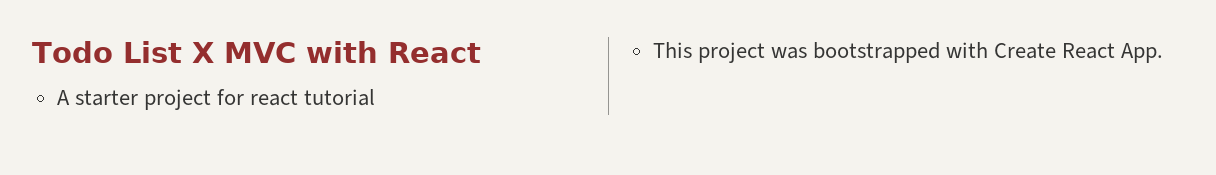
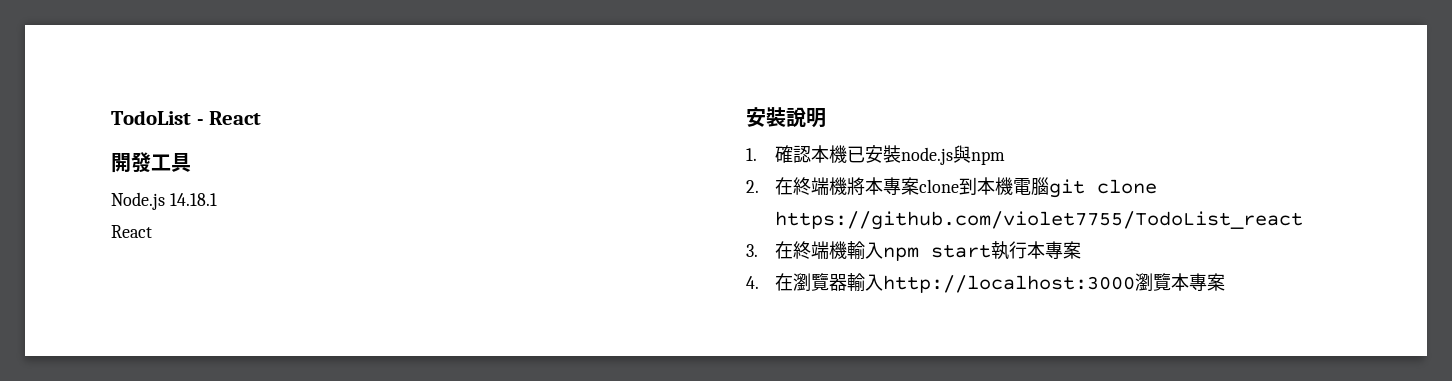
- Todo List X MVC with React
- A starter project for react tutorial
- This project was bootstrapped with Create React App.
+ TodoList - React
+ 開發工具
+ Node.js 14.18.1
+ React
+ 安裝說明
+ 1.確認本機已安裝node.js與npm
+ 2.在終端機將本專案clone到本機電腦git clone https://github.com/violet7755/TodoList_react
+ 3.在終端機輸入npm start執行本專案
+ 4.在瀏覽器輸入http://localhost:3000瀏覽本專案

